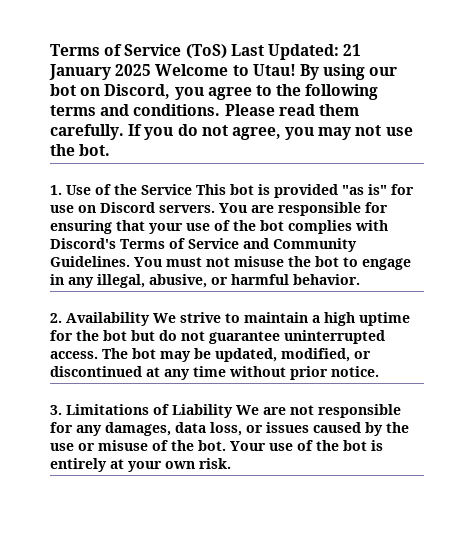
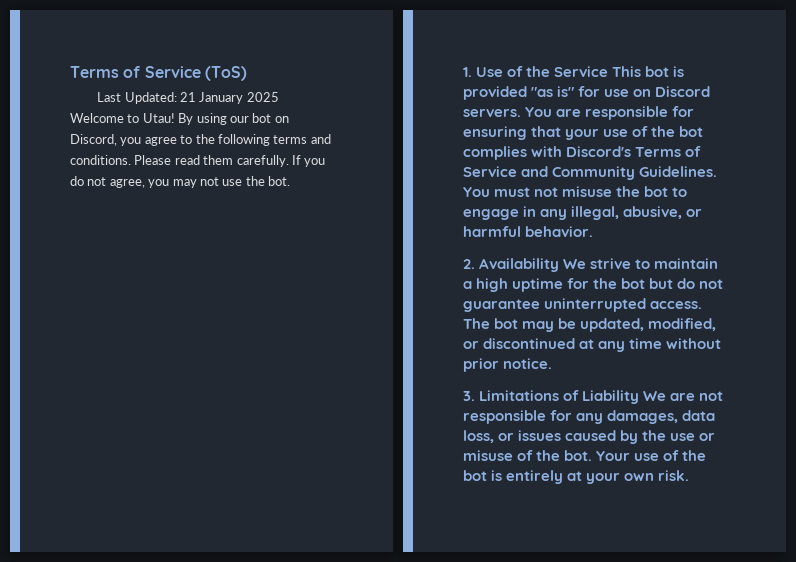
- Terms of Service (ToS) Last Updated: 21 January 2025 Welcome to Utau!
+ Terms of Service (ToS)
+ Last Updated: 21 January 2025 Welcome to Utau!

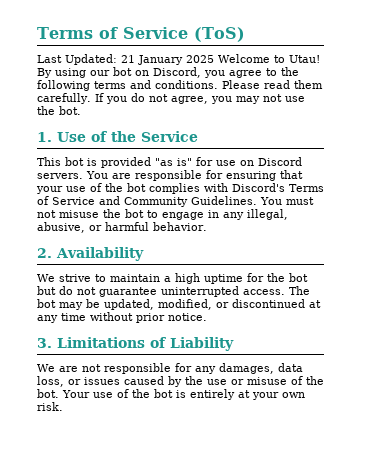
- 1. Use of the Service This bot is provided "as is" for use on Discord servers.
+ 1. Use of the Service
+ This bot is provided "as is" for use on Discord servers.
- 2. Availability We strive to maintain a high uptime for the bot but do not guarantee uninterrupted access.
+ 2. Availability
+ We strive to maintain a high uptime for the bot but do not guarantee uninterrupted access.
- 3. Limitations of Liability We are not responsible for any damages, data loss, or issues caused by the use or misuse of the bot.
+ 3. Limitations of Liability
+ We are not responsible for any damages, data loss, or issues caused by the use or misuse of the bot.

